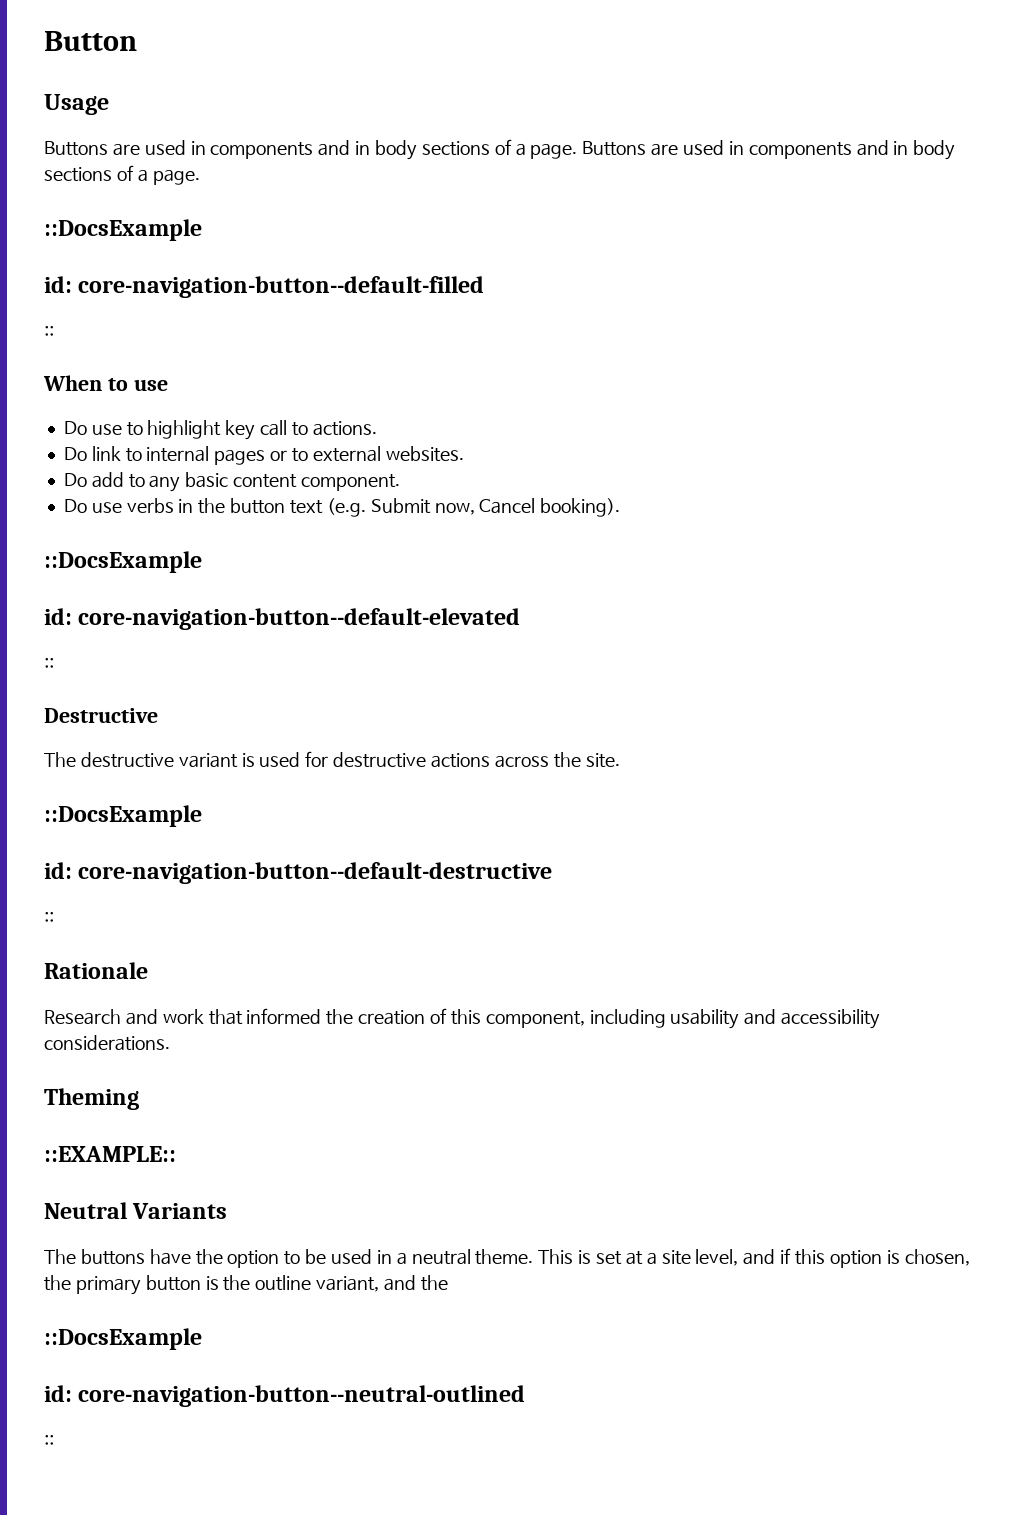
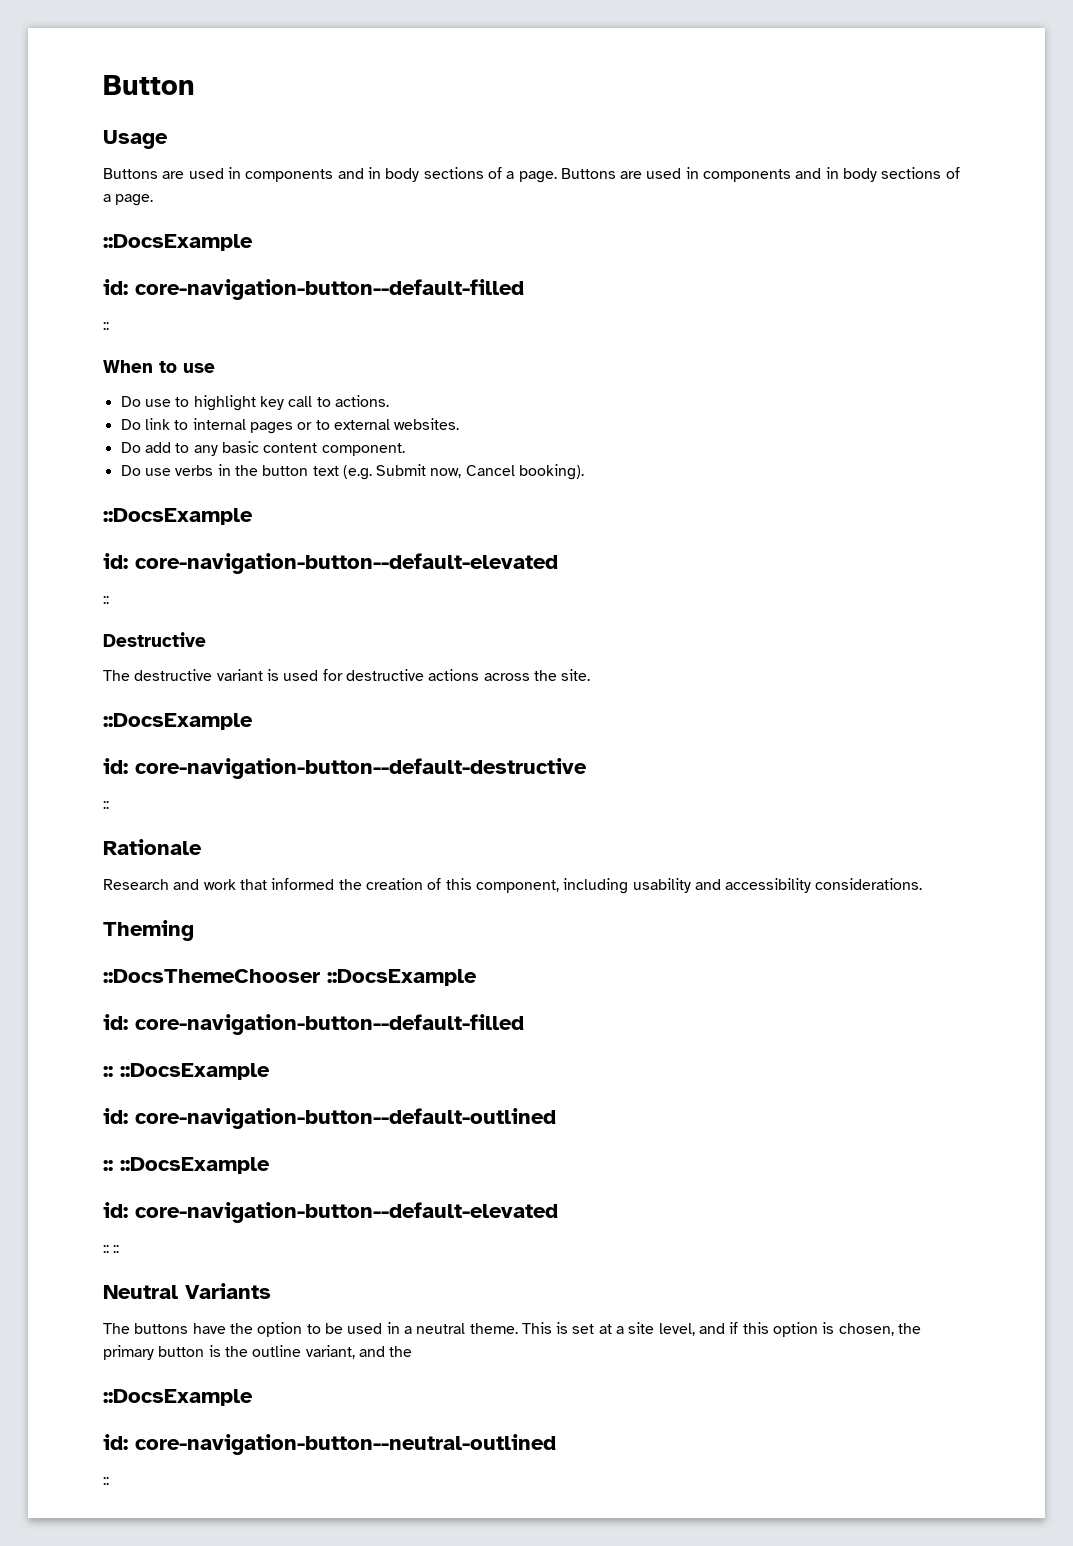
- ::EXAMPLE::
+ ::DocsThemeChooser ::DocsExample
+ id: core-navigation-button--default-filled
+ :: ::DocsExample
+ id: core-navigation-button--default-outlined
+ :: ::DocsExample
+ id: core-navigation-button--default-elevated
+ :: ::

